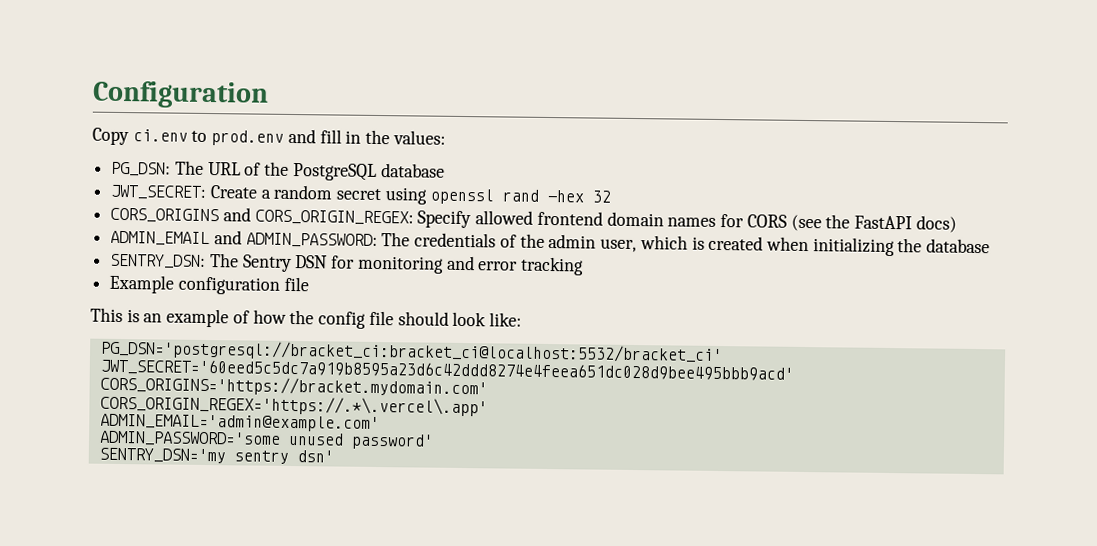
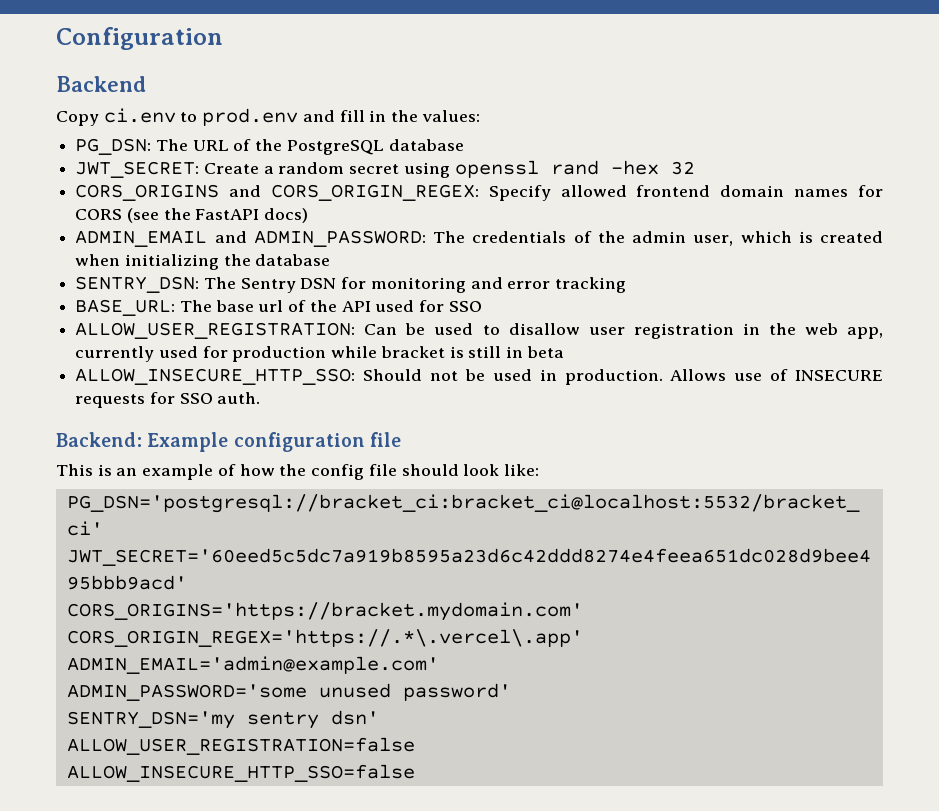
+ Backend
- Example configuration file
+ BASE_URL: The base url of the API used for SSO
+ ALLOW_USER_REGISTRATION: Can be used to disallow user registration in the web app, currently used for production while bracket is still in beta
+ ALLOW_INSECURE_HTTP_SSO: Should not be used in production. Allows use of INSECURE requests for SSO auth.
+ Backend: Example configuration file
+ ALLOW_USER_REGISTRATION=false
+ ALLOW_INSECURE_HTTP_SSO=false

